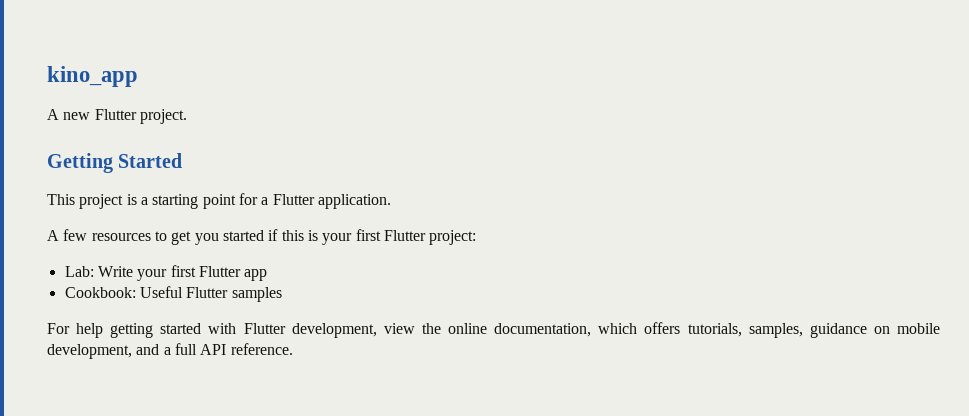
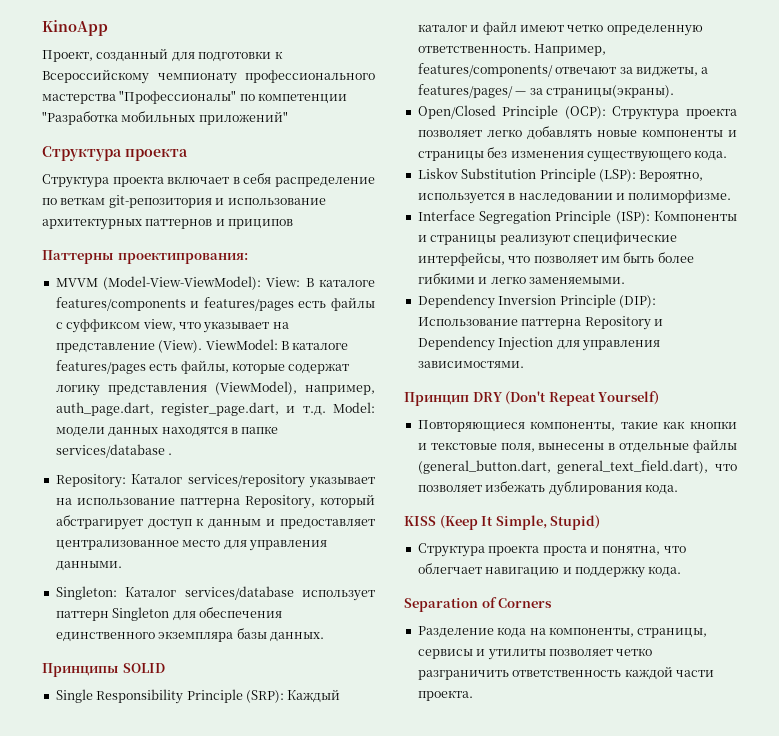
- kino_app
- A new Flutter project.
- Getting Started
- This project is a starting point for a Flutter application.
- A few resources to get you started if this is your first Flutter project:
- Lab: Write your first Flutter app
- Cookbook: Useful Flutter samples
- For help getting started with Flutter development, view the online documentation, which offers tutorials, samples, guidance on mobile development, and a full API reference.
+ KinoApp
+ Проект, созданный для подготовки к Всероссийскому чемпионату профессионального мастерства "Профессионалы" по компетенции "Разработка мобильных приложений"
+ Структура проекта
+ Структура проекта включает в себя распределение по веткам git-репозитория и использование архитектурных паттернов и приципов
+ Паттерны проектипрования:
+ MVVM (Model-View-ViewModel): View: В каталоге features/components и features/pages есть файлы с суффиксом view, что указывает на представление (View). ViewModel: В каталоге features/pages есть файлы, которые содержат логику представления (ViewModel), например, auth_page.dart, register_page.dart, и т.д. Model: модели данных находятся в папке services/database .
+ Repository: Каталог services/repository указывает на использование паттерна Repository, который абстрагирует доступ к данным и предоставляет централизованное место для управления данными.
+ Singleton: Каталог services/database использует паттерн Singleton для обеспечения единственного экземпляра базы данных.
+ Принципы SOLID
+ Single Responsibility Principle (SRP): Каждый каталог и файл имеют четко определенную ответственность. Например, features/components/ отвечают за виджеты, а features/pages/ — за страницы(экраны).
+ Open/Closed Principle (OCP): Структура проекта позволяет легко добавлять новые компоненты и страницы без изменения существующего кода.
+ Liskov Substitution Principle (LSP): Вероятно, используется в наследовании и полиморфизме.
+ Interface Segregation Principle (ISP): Компоненты и страницы реализуют специфические интерфейсы, что позволяет им быть более гибкими и легко заменяемыми.
+ Dependency Inversion Principle (DIP): Использование паттерна Repository и Dependency Injection для управления зависимостями.
+ Принцип DRY (Don't Repeat Yourself)
+ Повторяющиеся компоненты, такие как кнопки и текстовые поля, вынесены в отдельные файлы (general_button.dart, general_text_field.dart), что позволяет избежать дублирования кода.
+ KISS (Keep It Simple, Stupid)
+ Структура проекта проста и понятна, что облегчает навигацию и поддержку кода.
+ Separation of Corners
+ Разделение кода на компоненты, страницы, сервисы и утилиты позволяет четко разграничить ответственность каждой части проекта.

